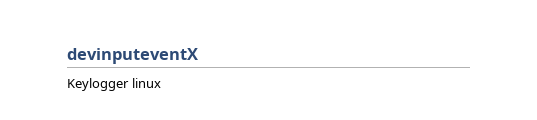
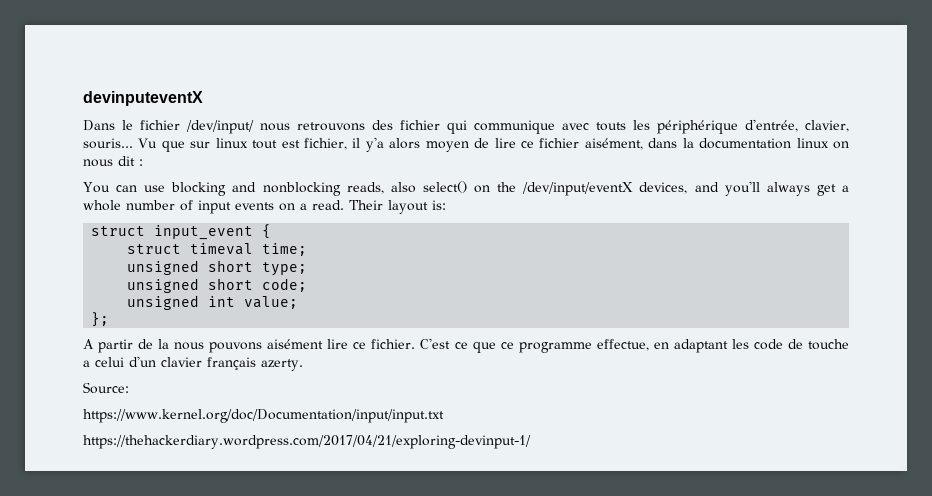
- Keylogger linux
+ Dans le fichier /dev/input/ nous retrouvons des fichier qui communique avec touts les périphérique d'entrée, clavier, souris... Vu que sur linux tout est fichier, il y'a alors moyen de lire ce fichier aisément, dans la documentation linux on nous dit :
+ You can use blocking and nonblocking reads, also select() on the /dev/input/eventX devices, and you'll always get a whole number of input events on a read. Their layout is:
+ struct input_event {
+ struct timeval time;
+ unsigned short type;
+ unsigned short code;
+ unsigned int value;
+ };
+ A partir de la nous pouvons aisément lire ce fichier. C'est ce que ce programme effectue, en adaptant les code de touche a celui d'un clavier français azerty.
+ Source:
+ https://www.kernel.org/doc/Documentation/input/input.txt
+ https://thehackerdiary.wordpress.com/2017/04/21/exploring-devinput-1/

